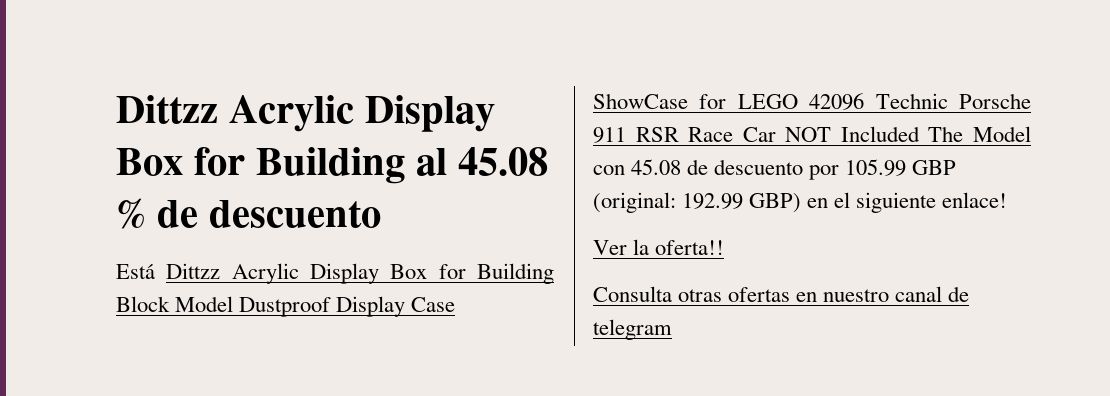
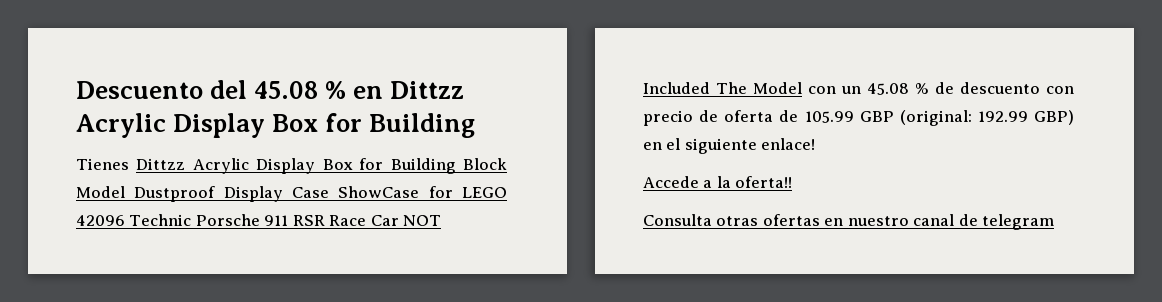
- Dittzz Acrylic Display Box for Building al 45.08 % de descuento
- Está Dittzz Acrylic Display Box for Building Block Model Dustproof Display Case ShowCase for LEGO 42096 Technic Porsche 911 RSR Race Car NOT Included The Model con 45.08 de descuento por 105.99 GBP (original: 192.99 GBP) en el siguiente enlace!
+ Descuento del 45.08 % en Dittzz Acrylic Display Box for Building
+ Tienes Dittzz Acrylic Display Box for Building Block Model Dustproof Display Case ShowCase for LEGO 42096 Technic Porsche 911 RSR Race Car NOT Included The Model con un 45.08 % de descuento con precio de oferta de 105.99 GBP (original: 192.99 GBP) en el siguiente enlace!
- Ver la oferta!!
+ Accede a la oferta!!

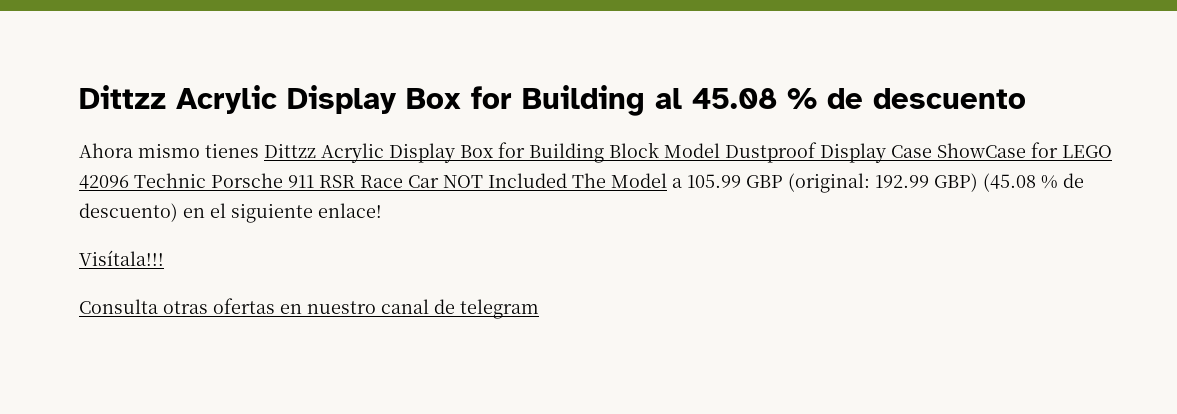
- Descuento del 45.08 % en Dittzz Acrylic Display Box for Building
- Tienes Dittzz Acrylic Display Box for Building Block Model Dustproof Display Case ShowCase for LEGO 42096 Technic Porsche 911 RSR Race Car NOT Included The Model con un 45.08 % de descuento con precio de oferta de 105.99 GBP (original: 192.99 GBP) en el siguiente enlace!
+ Dittzz Acrylic Display Box for Building al 45.08 % de descuento
+ Ahora mismo tienes Dittzz Acrylic Display Box for Building Block Model Dustproof Display Case ShowCase for LEGO 42096 Technic Porsche 911 RSR Race Car NOT Included The Model a 105.99 GBP (original: 192.99 GBP) (45.08 % de descuento) en el siguiente enlace!
- Accede a la oferta!!
+ Visítala!!!

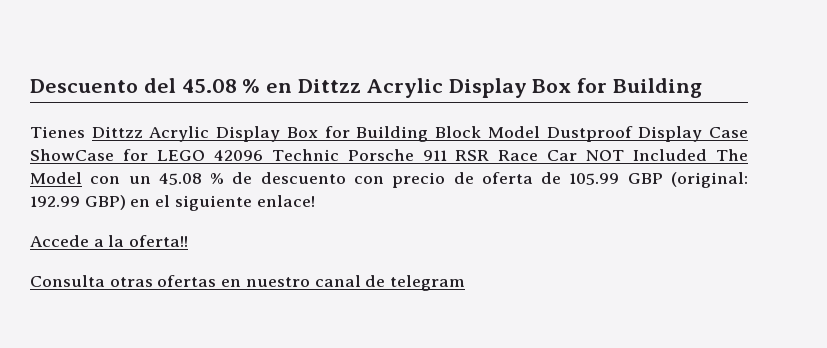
- Dittzz Acrylic Display Box for Building al 45.08 % de descuento
- Ahora mismo tienes Dittzz Acrylic Display Box for Building Block Model Dustproof Display Case ShowCase for LEGO 42096 Technic Porsche 911 RSR Race Car NOT Included The Model a 105.99 GBP (original: 192.99 GBP) (45.08 % de descuento) en el siguiente enlace!
+ Descuento del 45.08 % en Dittzz Acrylic Display Box for Building
+ Tienes Dittzz Acrylic Display Box for Building Block Model Dustproof Display Case ShowCase for LEGO 42096 Technic Porsche 911 RSR Race Car NOT Included The Model con un 45.08 % de descuento con precio de oferta de 105.99 GBP (original: 192.99 GBP) en el siguiente enlace!
- Visítala!!!
+ Accede a la oferta!!

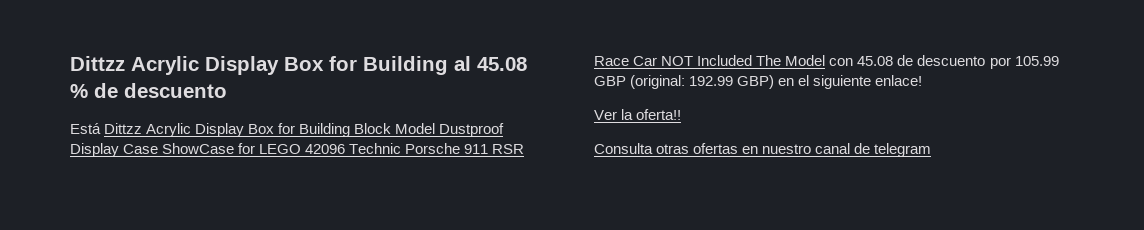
- Descuento del 45.08 % en Dittzz Acrylic Display Box for Building
- Tienes Dittzz Acrylic Display Box for Building Block Model Dustproof Display Case ShowCase for LEGO 42096 Technic Porsche 911 RSR Race Car NOT Included The Model con un 45.08 % de descuento con precio de oferta de 105.99 GBP (original: 192.99 GBP) en el siguiente enlace!
+ Dittzz Acrylic Display Box for Building al 45.08 % de descuento
+ Está Dittzz Acrylic Display Box for Building Block Model Dustproof Display Case ShowCase for LEGO 42096 Technic Porsche 911 RSR Race Car NOT Included The Model con 45.08 de descuento por 105.99 GBP (original: 192.99 GBP) en el siguiente enlace!
- Accede a la oferta!!
+ Ver la oferta!!

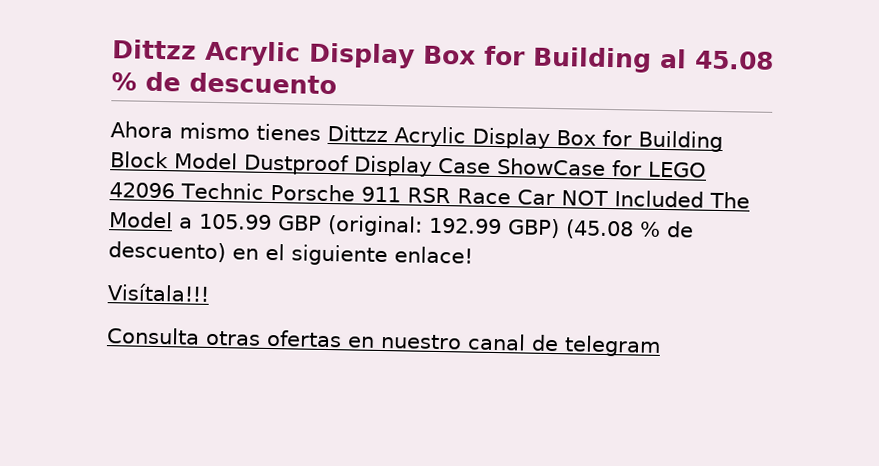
- Está Dittzz Acrylic Display Box for Building Block Model Dustproof Display Case ShowCase for LEGO 42096 Technic Porsche 911 RSR Race Car NOT Included The Model con 45.08 de descuento por 105.99 GBP (original: 192.99 GBP) en el siguiente enlace!
+ Ahora mismo tienes Dittzz Acrylic Display Box for Building Block Model Dustproof Display Case ShowCase for LEGO 42096 Technic Porsche 911 RSR Race Car NOT Included The Model a 105.99 GBP (original: 192.99 GBP) (45.08 % de descuento) en el siguiente enlace!
- Ver la oferta!!
+ Visítala!!!

